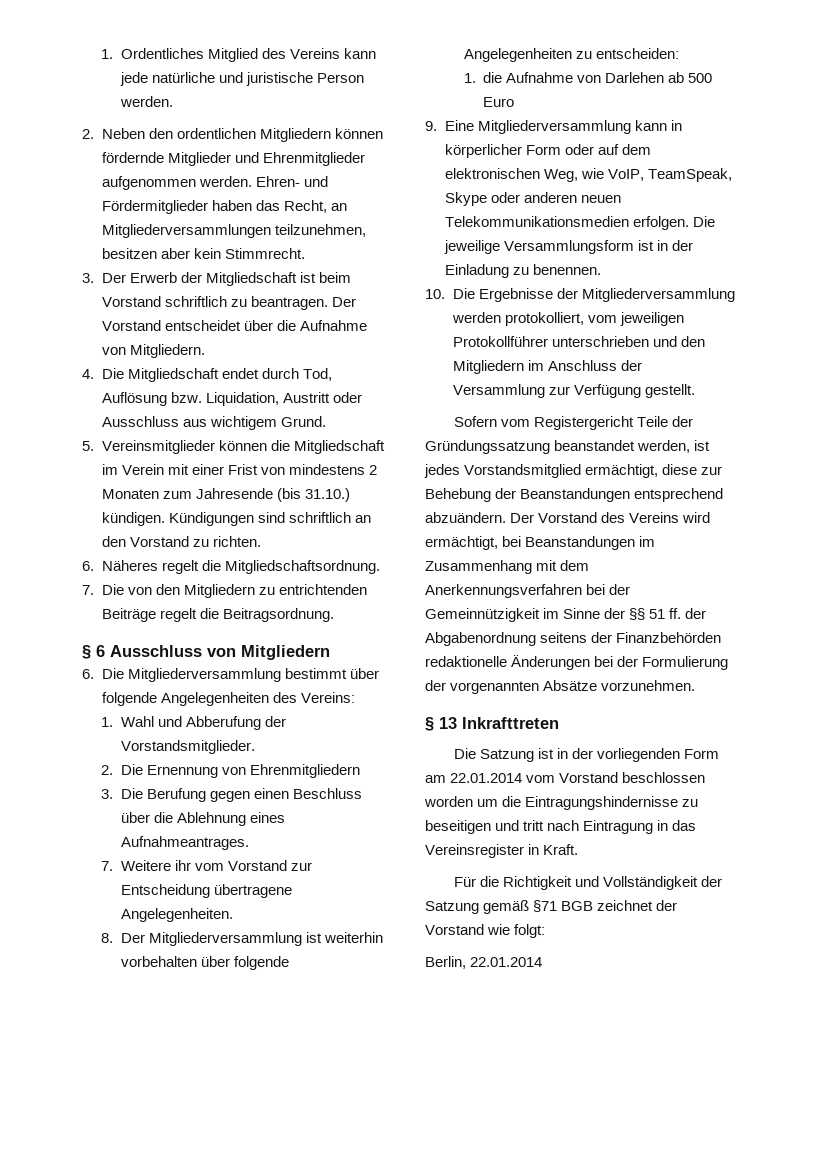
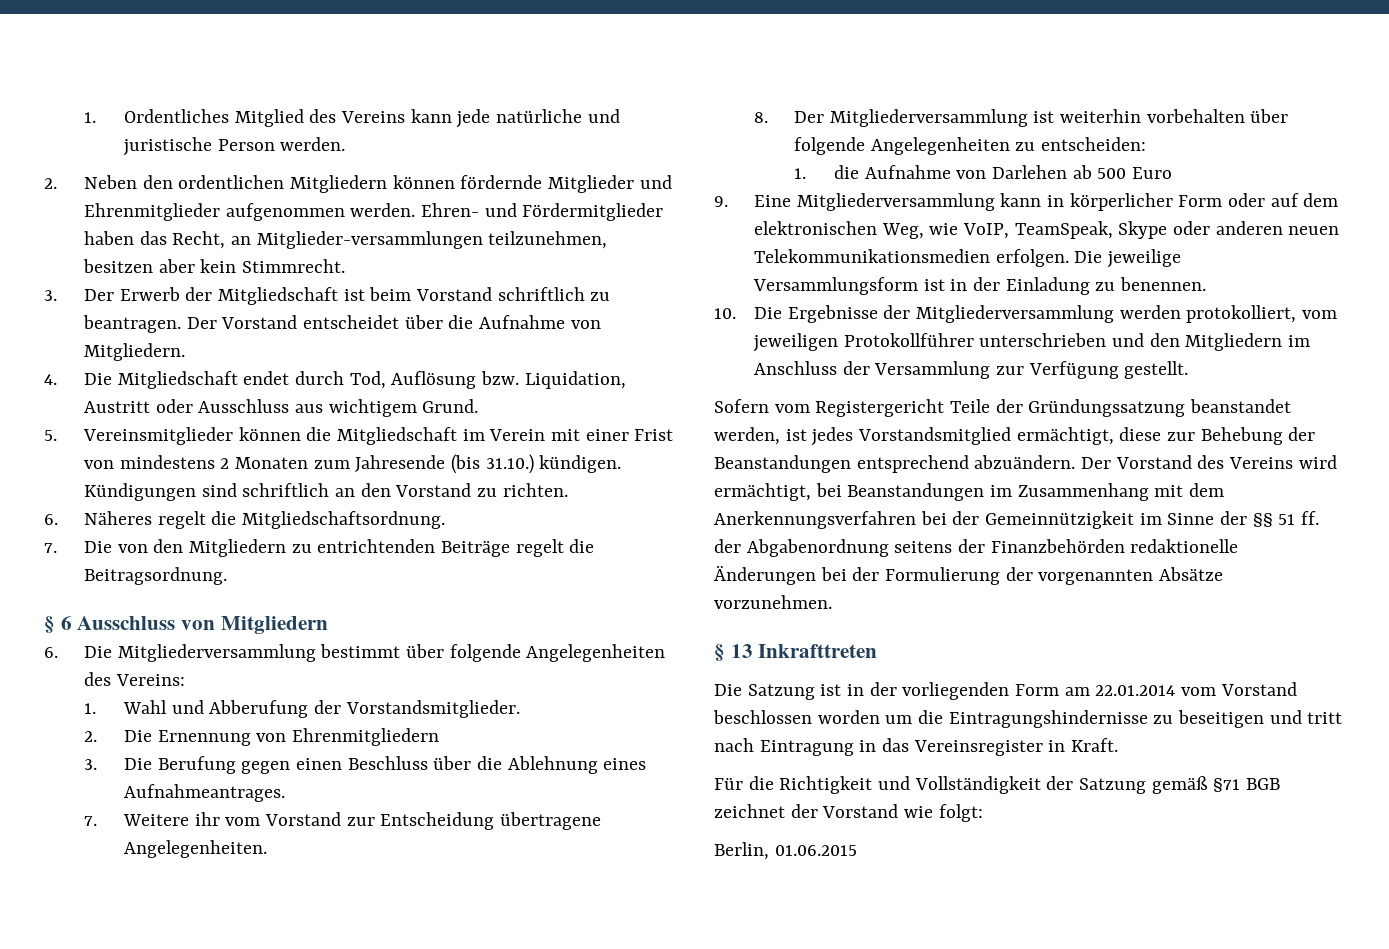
- Ehren- und Fördermitglieder haben das Recht, an Mitgliederversammlungen teilzunehmen, besitzen aber kein Stimmrecht.
+ Ehren- und Fördermitglieder haben das Recht, an Mitglieder-versammlungen teilzunehmen, besitzen aber kein Stimmrecht.
- Berlin, 22.01.2014
+ Berlin, 01.06.2015

